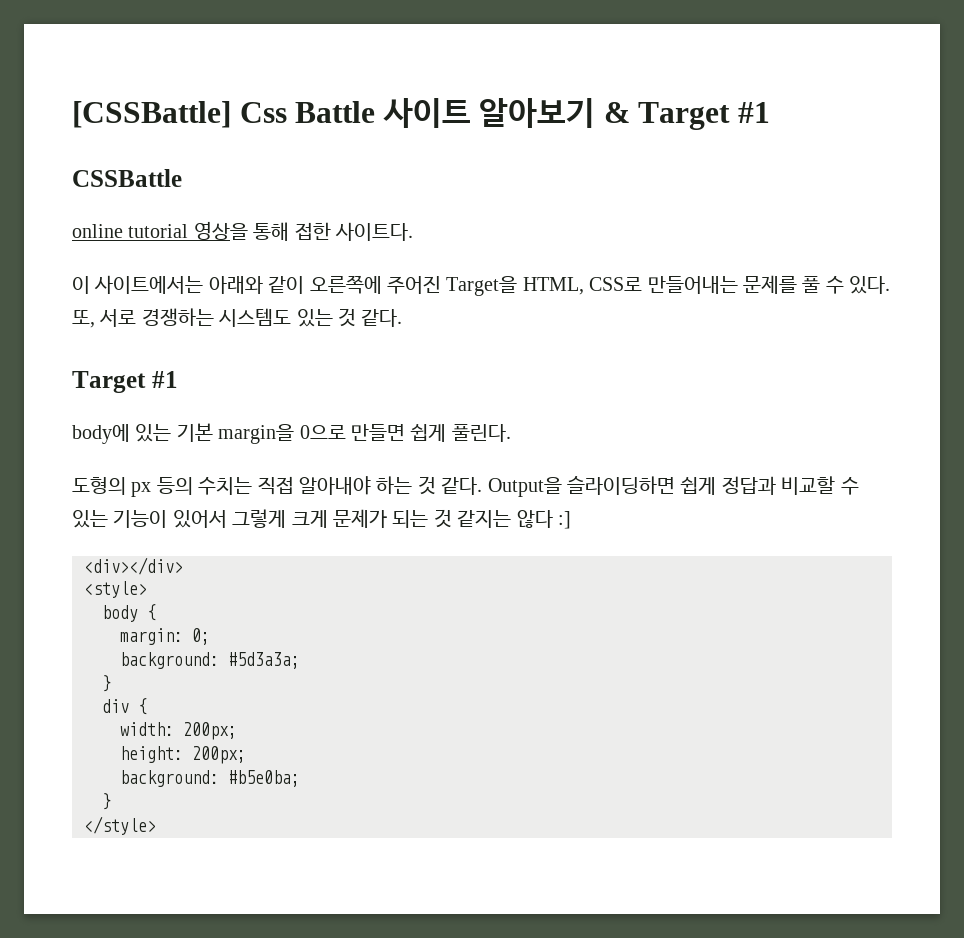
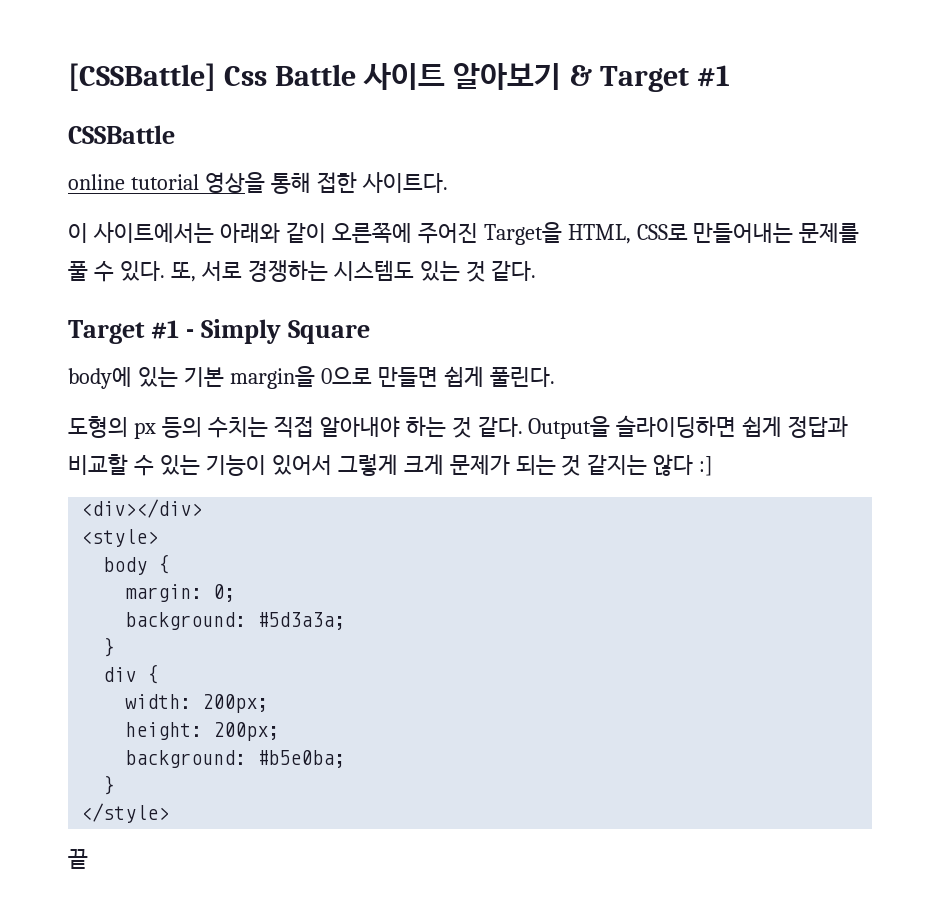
  또, 서로 경쟁하는 시스템도 있는 것 같다.
- Target #1
+ Target #1 - Simply Square
+ 끝

